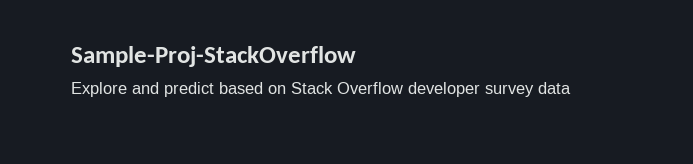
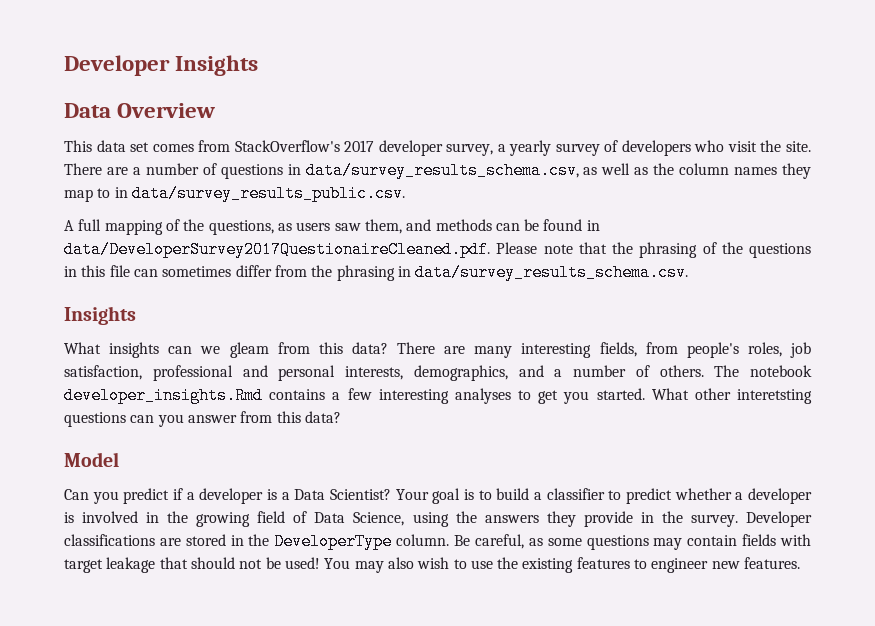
- Sample-Proj-StackOverflow
- Explore and predict based on Stack Overflow developer survey data
+ Developer Insights
+ Data Overview
+ This data set comes from StackOverflow's 2017 developer survey, a yearly survey of developers who visit the site. There are a number of questions in data/survey_results_schema.csv, as well as the column names they map to in data/survey_results_public.csv.
+ A full mapping of the questions, as users saw them, and methods can be found in data/DeveloperSurvey2017QuestionaireCleaned.pdf. Please note that the phrasing of the questions in this file can sometimes differ from the phrasing in data/survey_results_schema.csv.
+ Insights
+ What insights can we gleam from this data? There are many interesting fields, from people's roles, job satisfaction, professional and personal interests, demographics, and a number of others. The notebook developer_insights.Rmd contains a few interesting analyses to get you started. What other interetsting questions can you answer from this data?
+ Model
+ Can you predict if a developer is a Data Scientist? Your goal is to build a classifier to predict whether a developer is involved in the growing field of Data Science, using the answers they provide in the survey. Developer classifications are stored in the DeveloperType column. Be careful, as some questions may contain fields with target leakage that should not be used! You may also wish to use the existing features to engineer new features.

